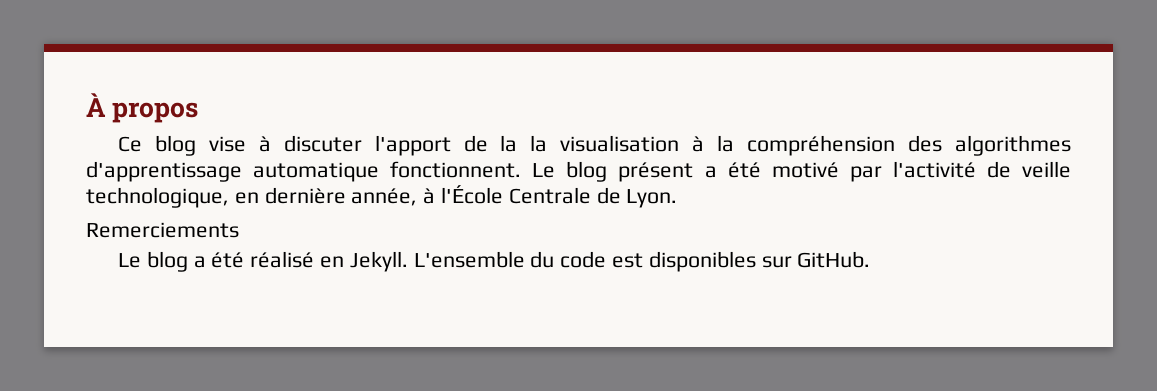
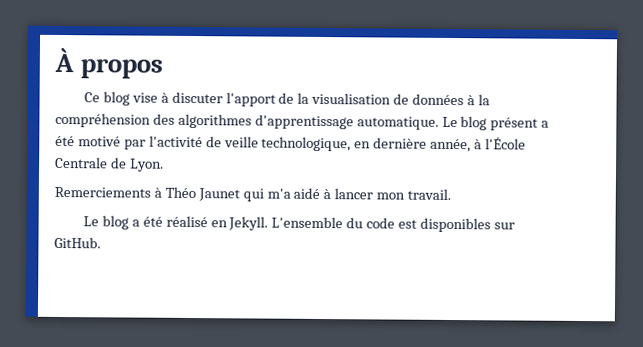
- Ce blog vise à discuter l'apport de la la visualisation à la compréhension des algorithmes d'apprentissage automatique fonctionnent.
+ Ce blog vise à discuter l'apport de la visualisation de données à la compréhension des algorithmes d'apprentissage automatique.
- Remerciements
+ Remerciements à Théo Jaunet qui m'a aidé à lancer mon travail.

